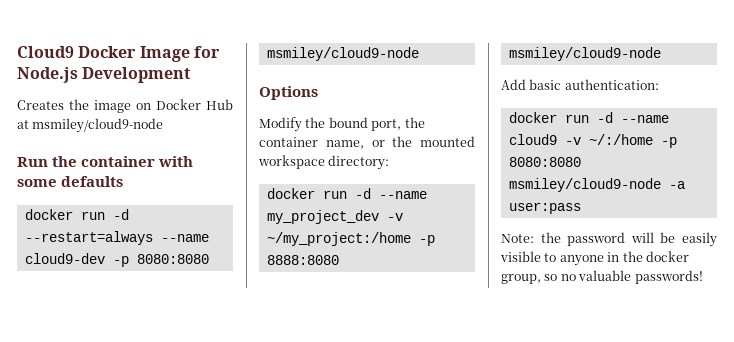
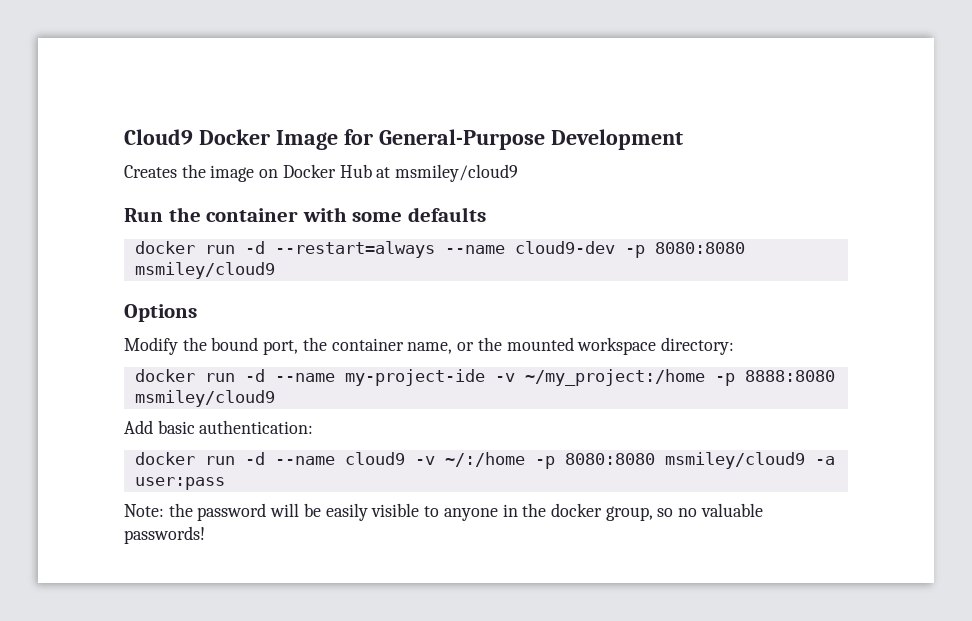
- Cloud9 Docker Image for Node.js Development
+ Cloud9 Docker Image for General-Purpose Development
- Creates the image on Docker Hub at msmiley/cloud9-node
+ Creates the image on Docker Hub at msmiley/cloud9
- docker run -d --restart=always --name cloud9-dev -p 8080:8080 msmiley/cloud9-node
+ docker run -d --restart=always --name cloud9-dev -p 8080:8080 msmiley/cloud9
- docker run -d --name my_project_dev -v ~/my_project:/home -p 8888:8080 msmiley/cloud9-node
+ docker run -d --name my-project-ide -v ~/my_project:/home -p 8888:8080 msmiley/cloud9
- docker run -d --name cloud9 -v ~/:/home -p 8080:8080 msmiley/cloud9-node -a user:pass
+ docker run -d --name cloud9 -v ~/:/home -p 8080:8080 msmiley/cloud9 -a user:pass

